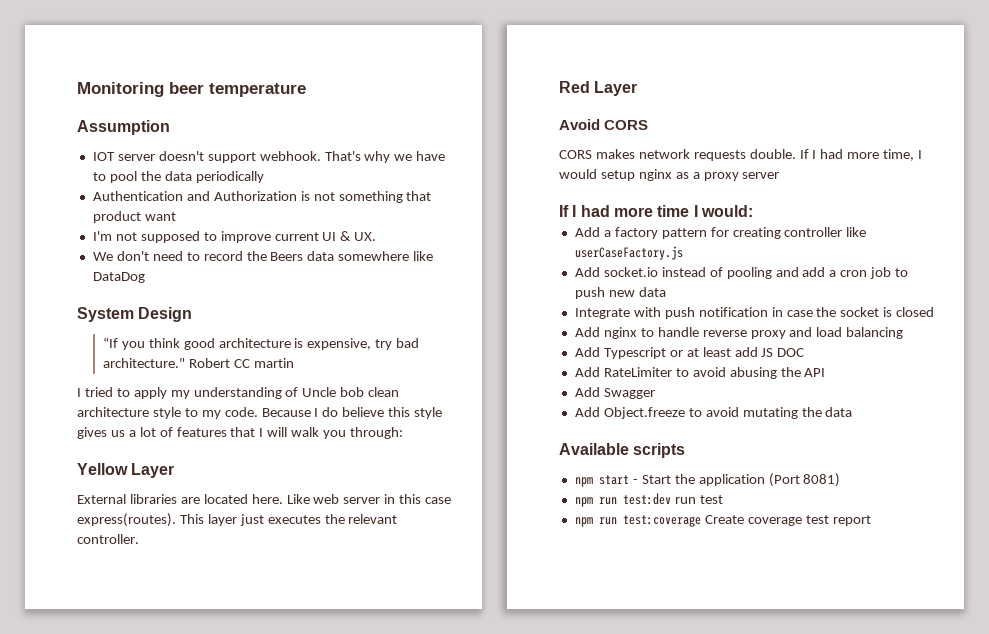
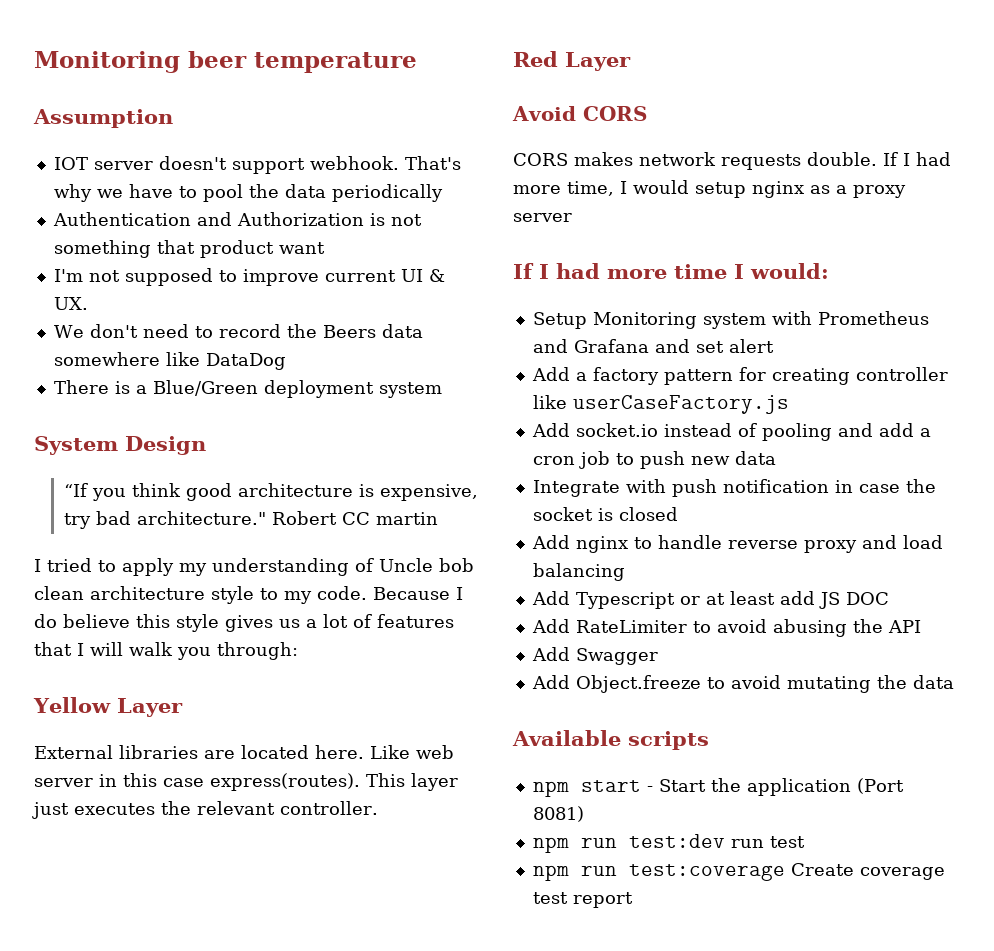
+ There is a Blue/Green deployment system
+ Setup Monitoring system with Prometheus and Grafana and set alert

